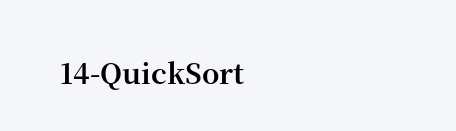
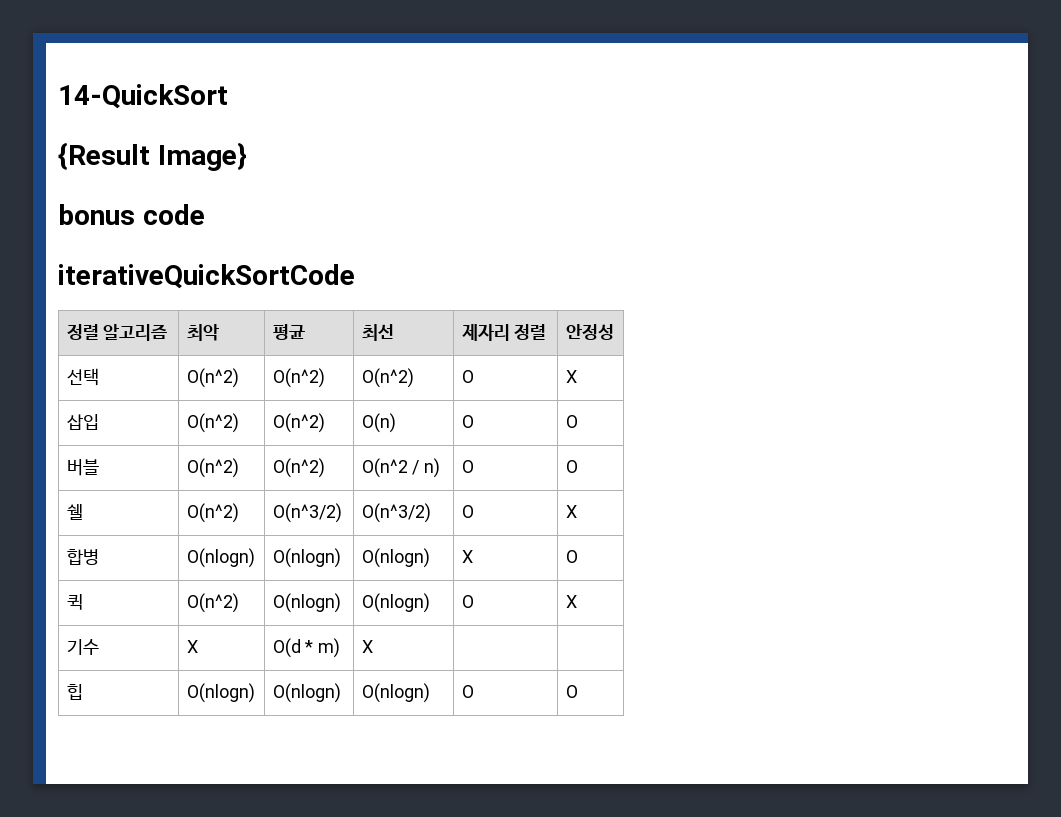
+ {Result Image}
+ bonus code
+ iterativeQuickSortCode
+ 정렬 알고리즘 | 최악 | 평균 | 최선 | 제자리 정렬 | 안정성
+ 선택 | O(n^2) | O(n^2) | O(n^2) | O | X
+ 삽입 | O(n^2) | O(n^2) | O(n) | O | O
+ 버블 | O(n^2) | O(n^2) | O(n^2 / n) | O | O
+ 쉘 | O(n^2) | O(n^3/2) | O(n^3/2) | O | X
+ 합병 | O(nlogn) | O(nlogn) | O(nlogn) | X | O
+ 퀵 | O(n^2) | O(nlogn) | O(nlogn) | O | X
+ 기수 | X | O(d * m) | X | |
+ 힙 | O(nlogn) | O(nlogn) | O(nlogn) | O | O

